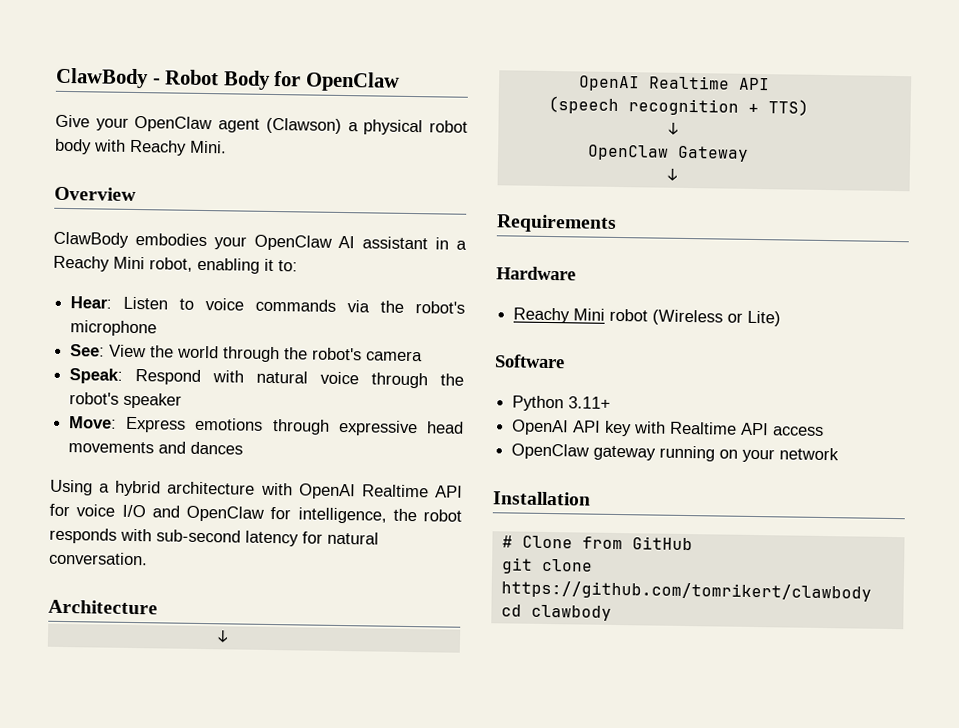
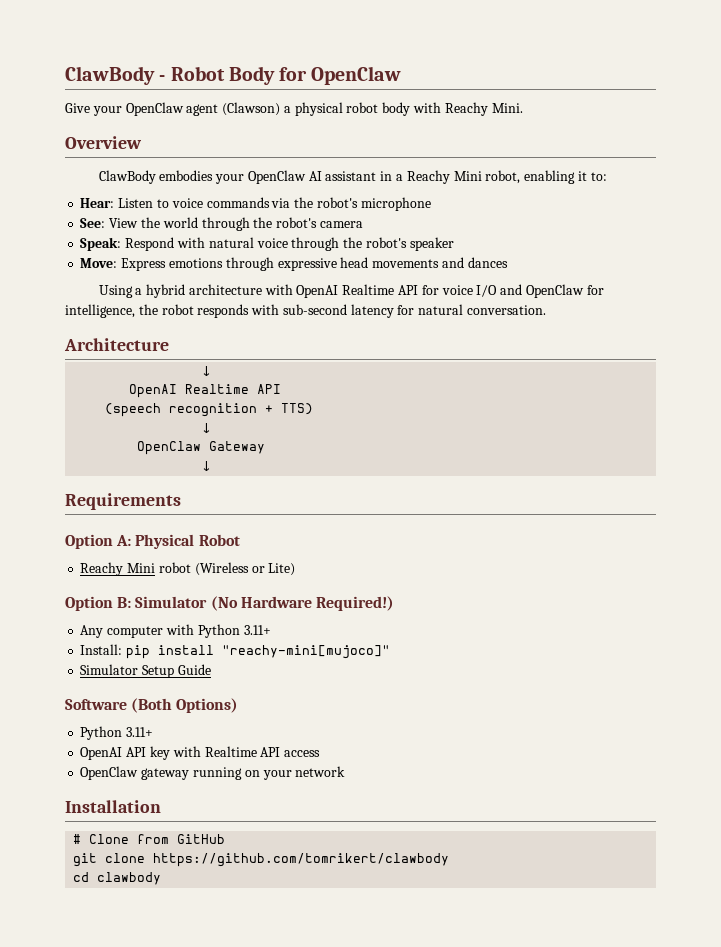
- Hardware
+ Option A: Physical Robot
+ Option B: Simulator (No Hardware Required!)
+ Any computer with Python 3.11+
+ Install: pip install "reachy-mini[mujoco]"
+ Simulator Setup Guide
- Software
+ Software (Both Options)

